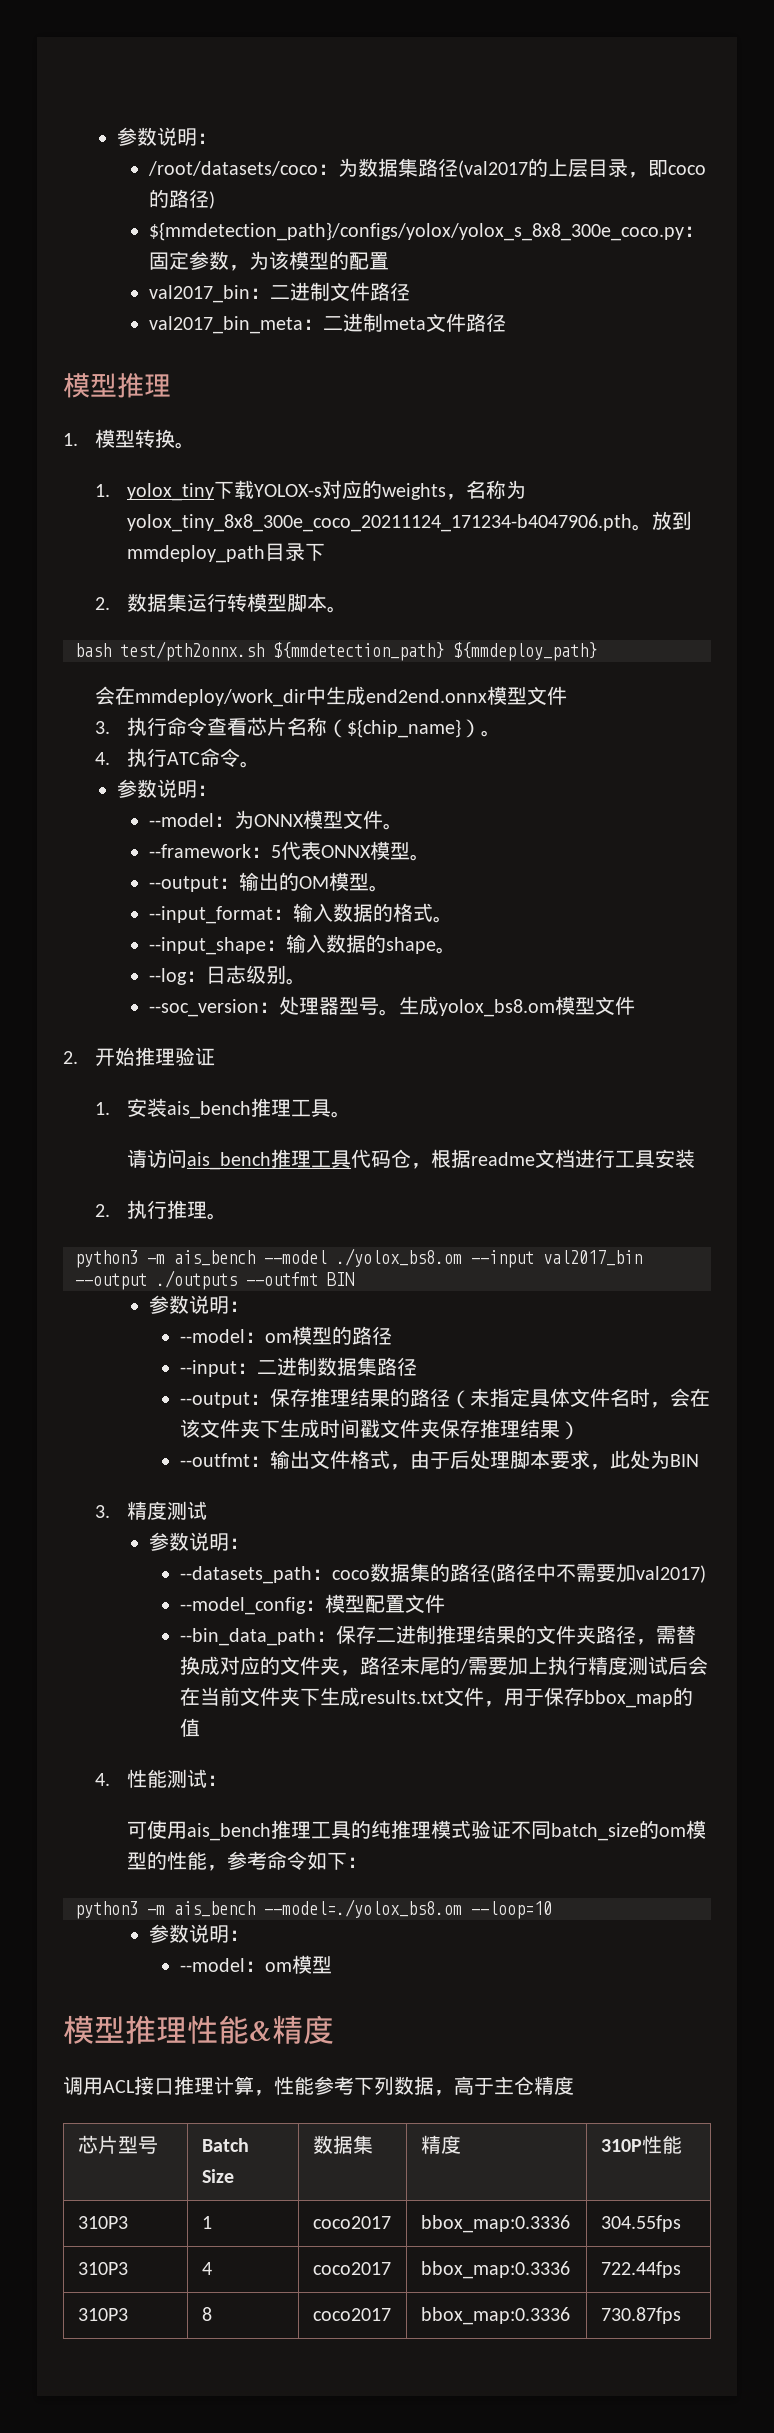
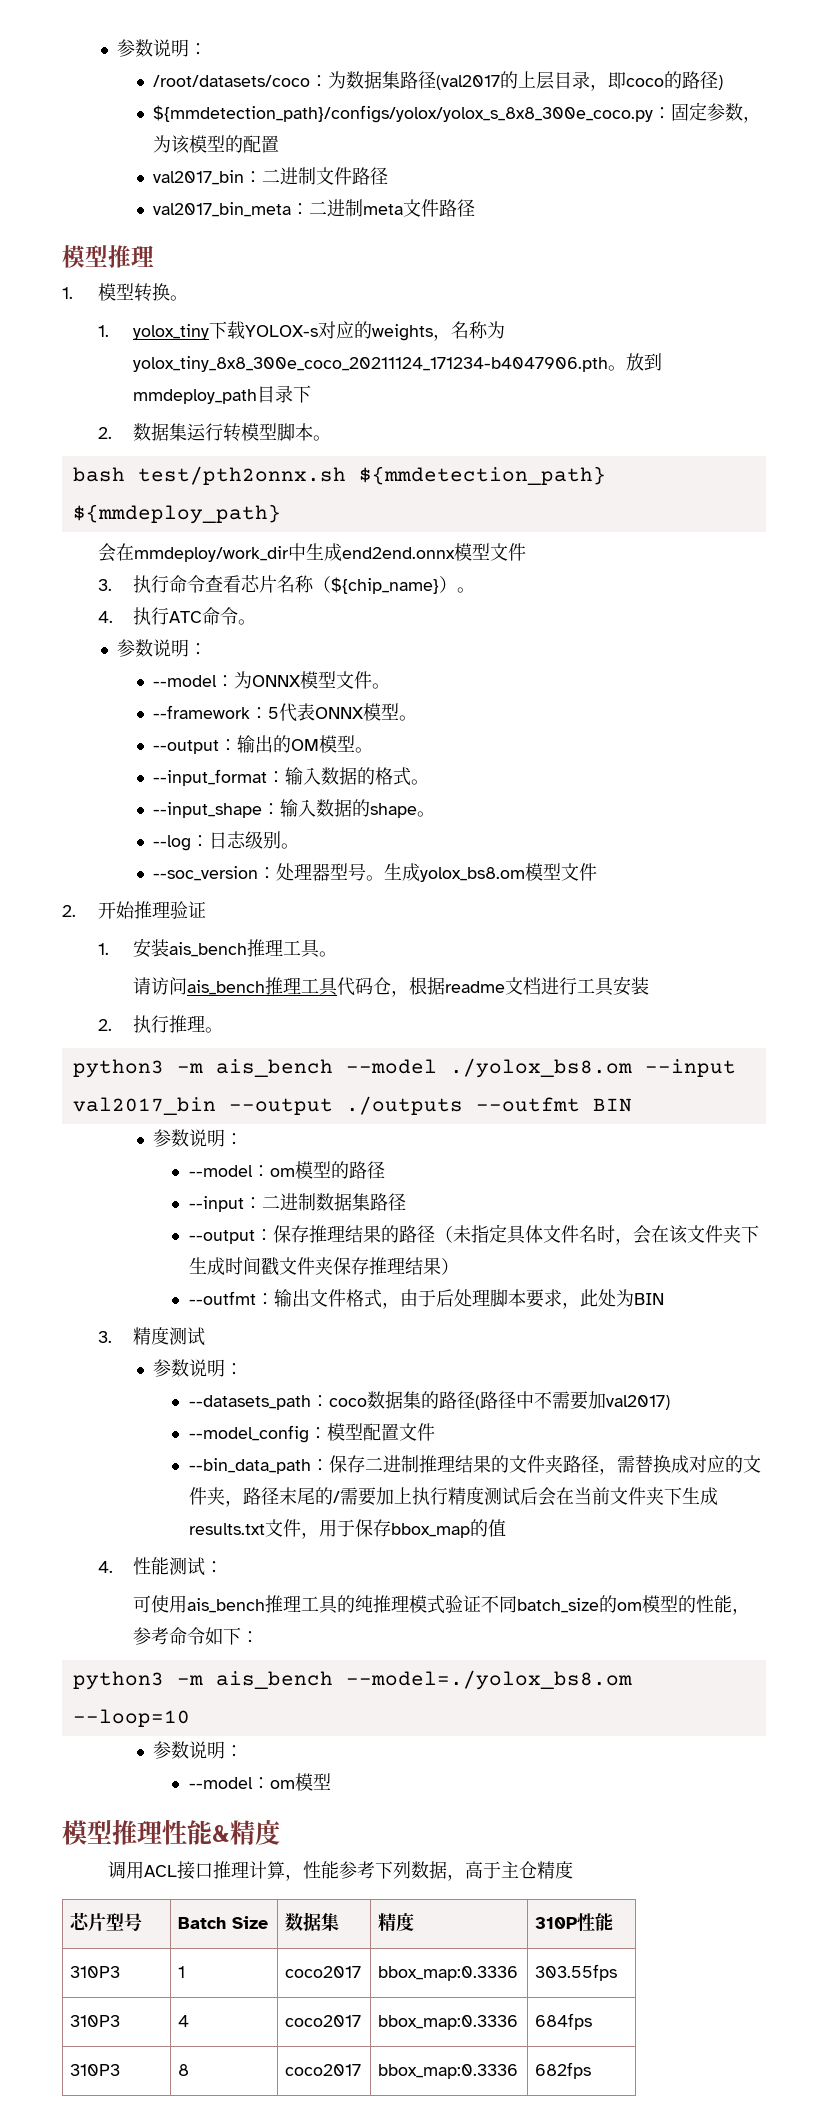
- 310P3 | 1 | coco2017 | bbox_map:0.3336 | 304.55fps
+ 310P3 | 1 | coco2017 | bbox_map:0.3336 | 303.55fps
- 310P3 | 4 | coco2017 | bbox_map:0.3336 | 722.44fps
+ 310P3 | 4 | coco2017 | bbox_map:0.3336 | 684fps
- 310P3 | 8 | coco2017 | bbox_map:0.3336 | 730.87fps
+ 310P3 | 8 | coco2017 | bbox_map:0.3336 | 682fps

